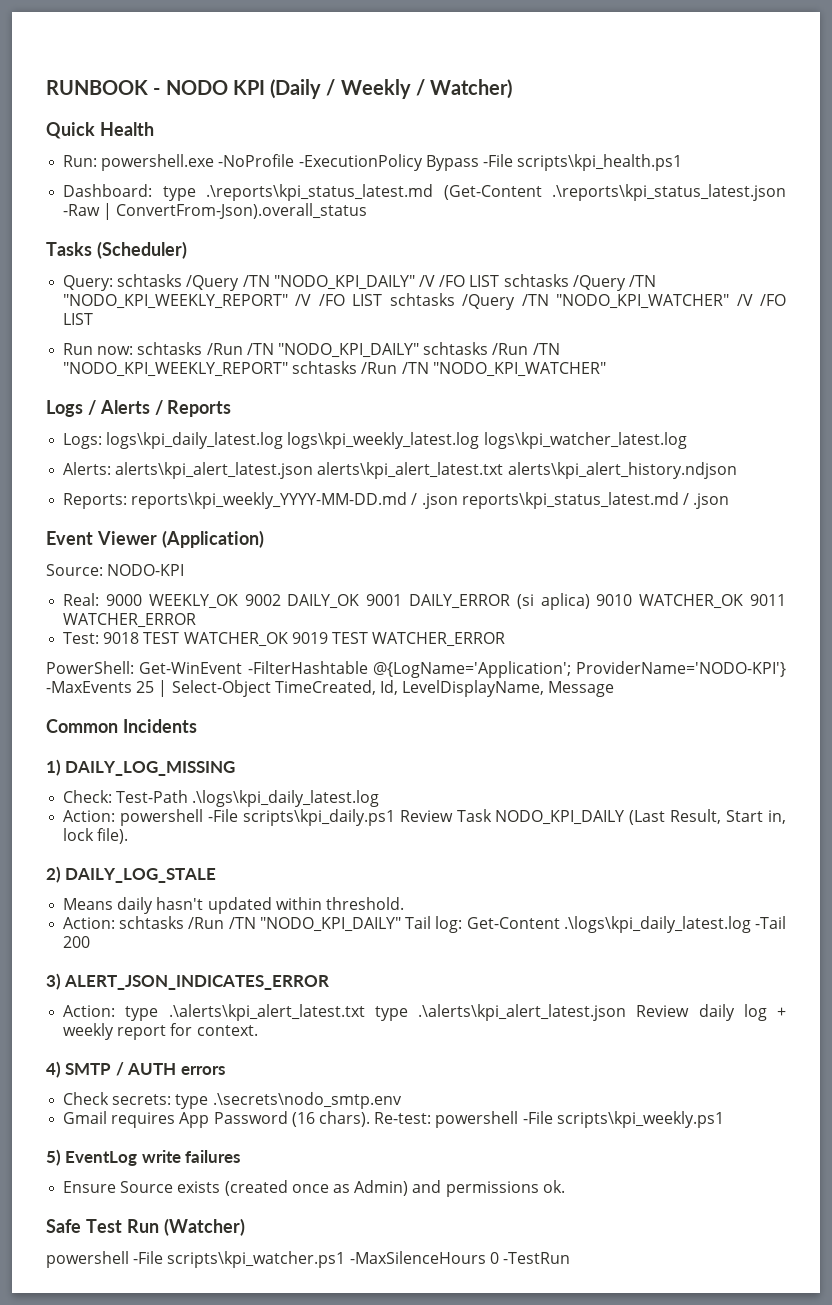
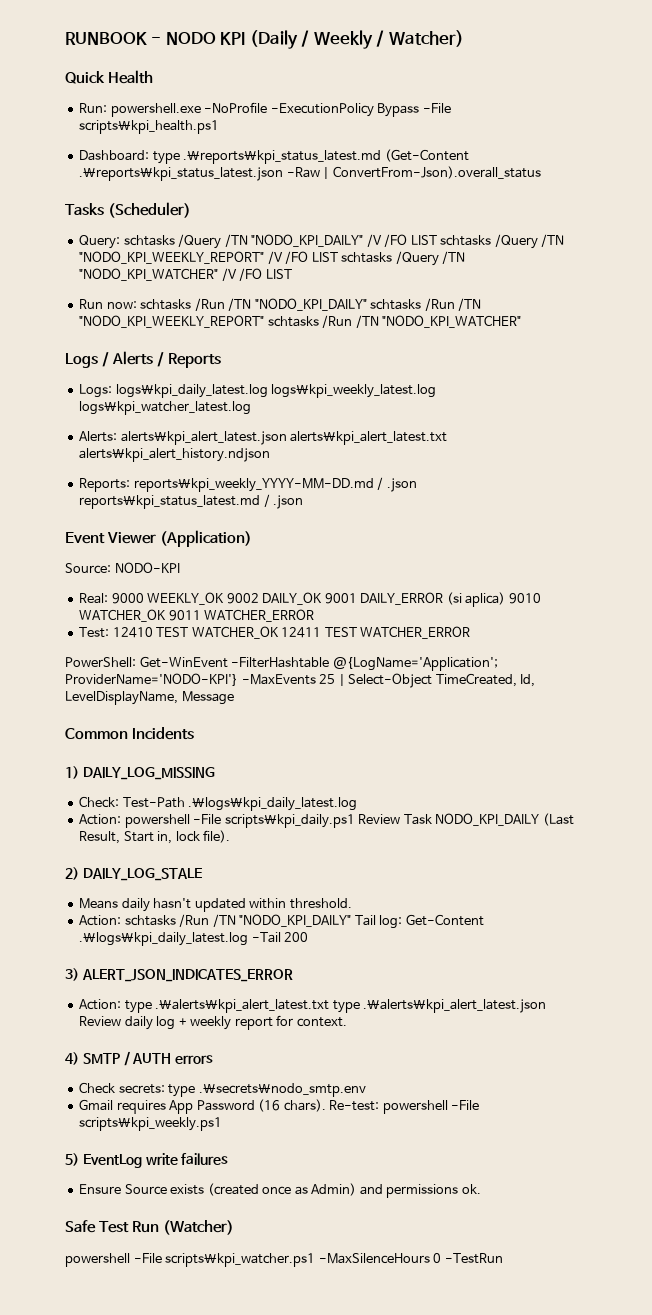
- Test: 9018 TEST WATCHER_OK 9019 TEST WATCHER_ERROR
+ Test: 12410 TEST WATCHER_OK 12411 TEST WATCHER_ERROR

